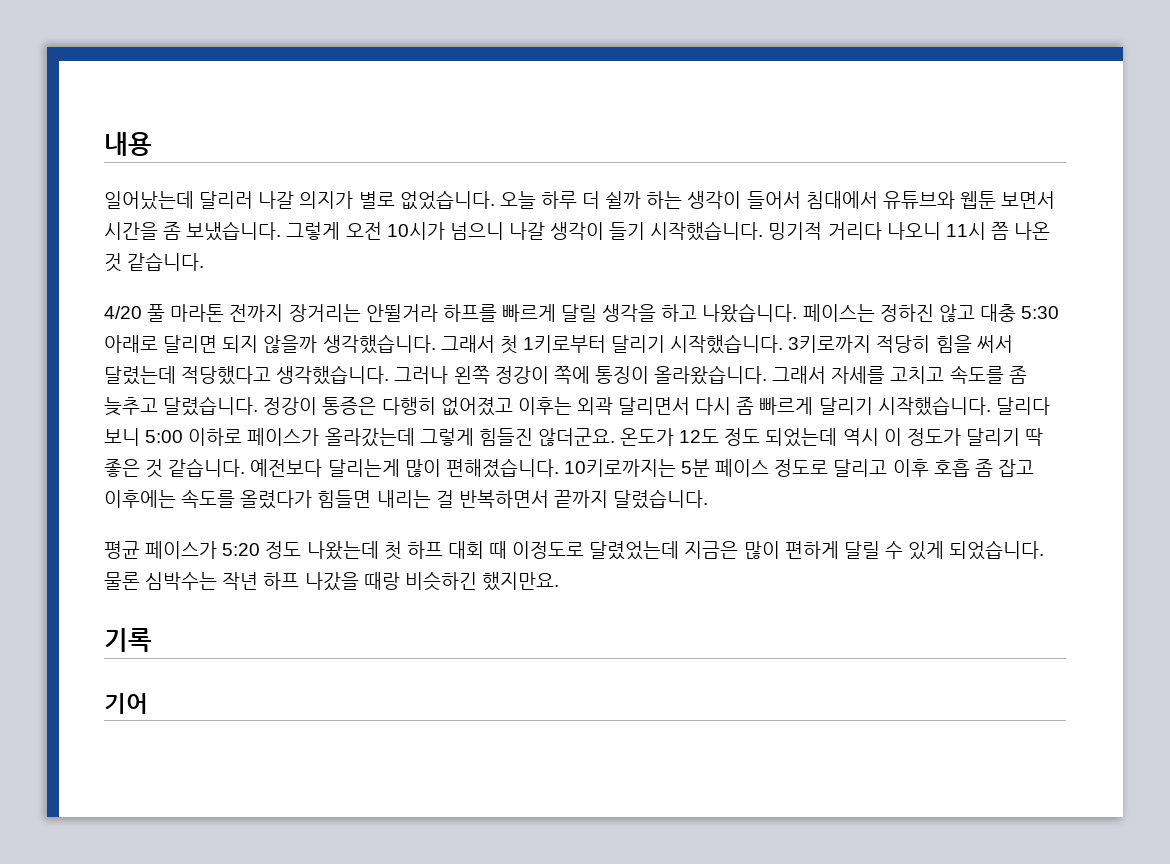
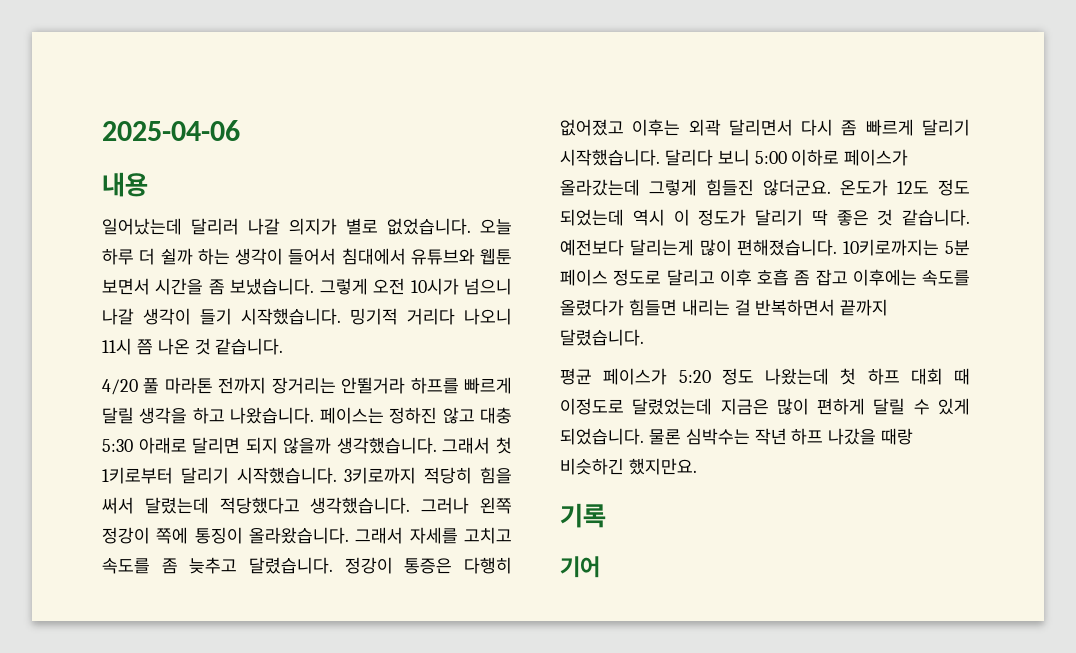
+ 2025-04-06

